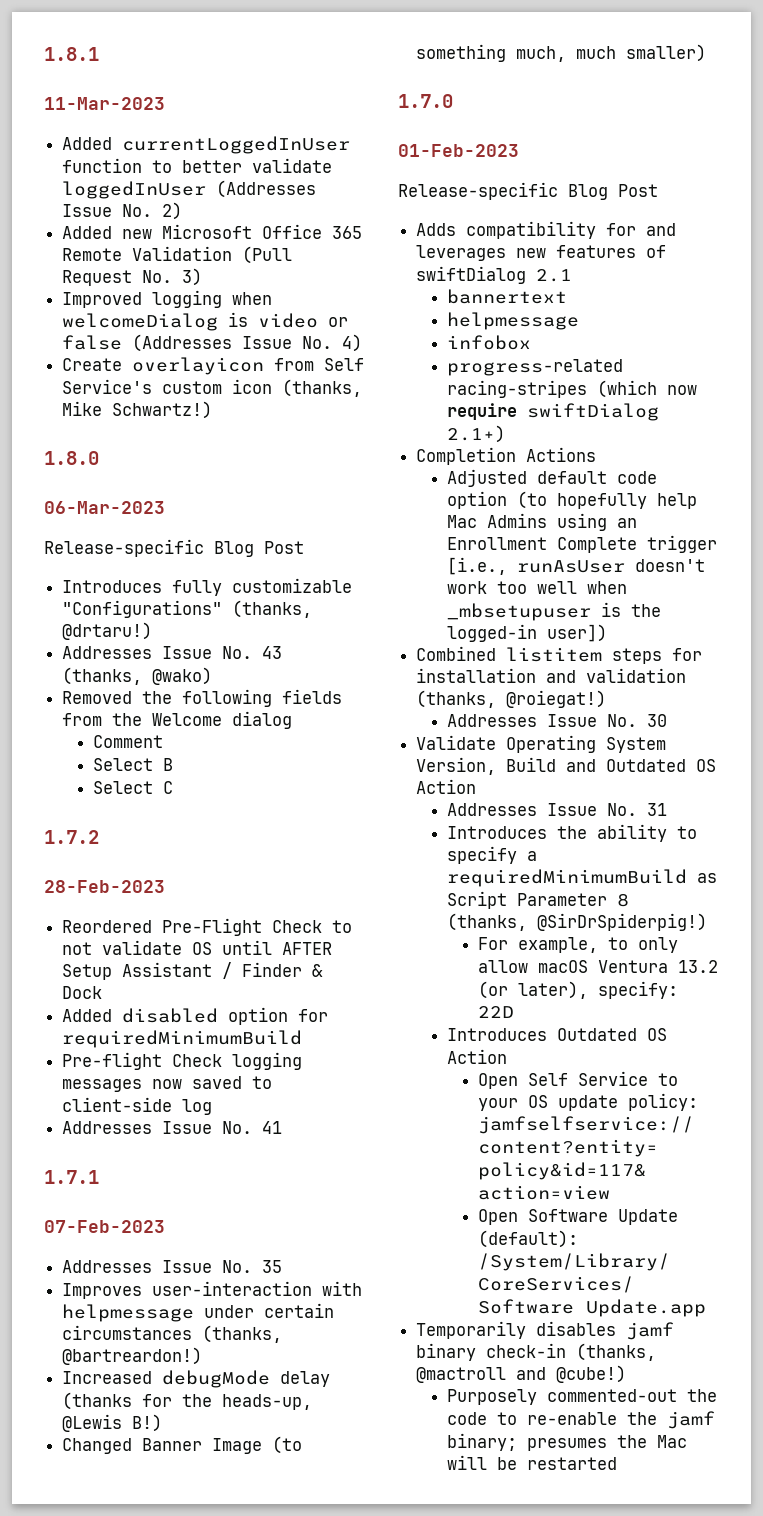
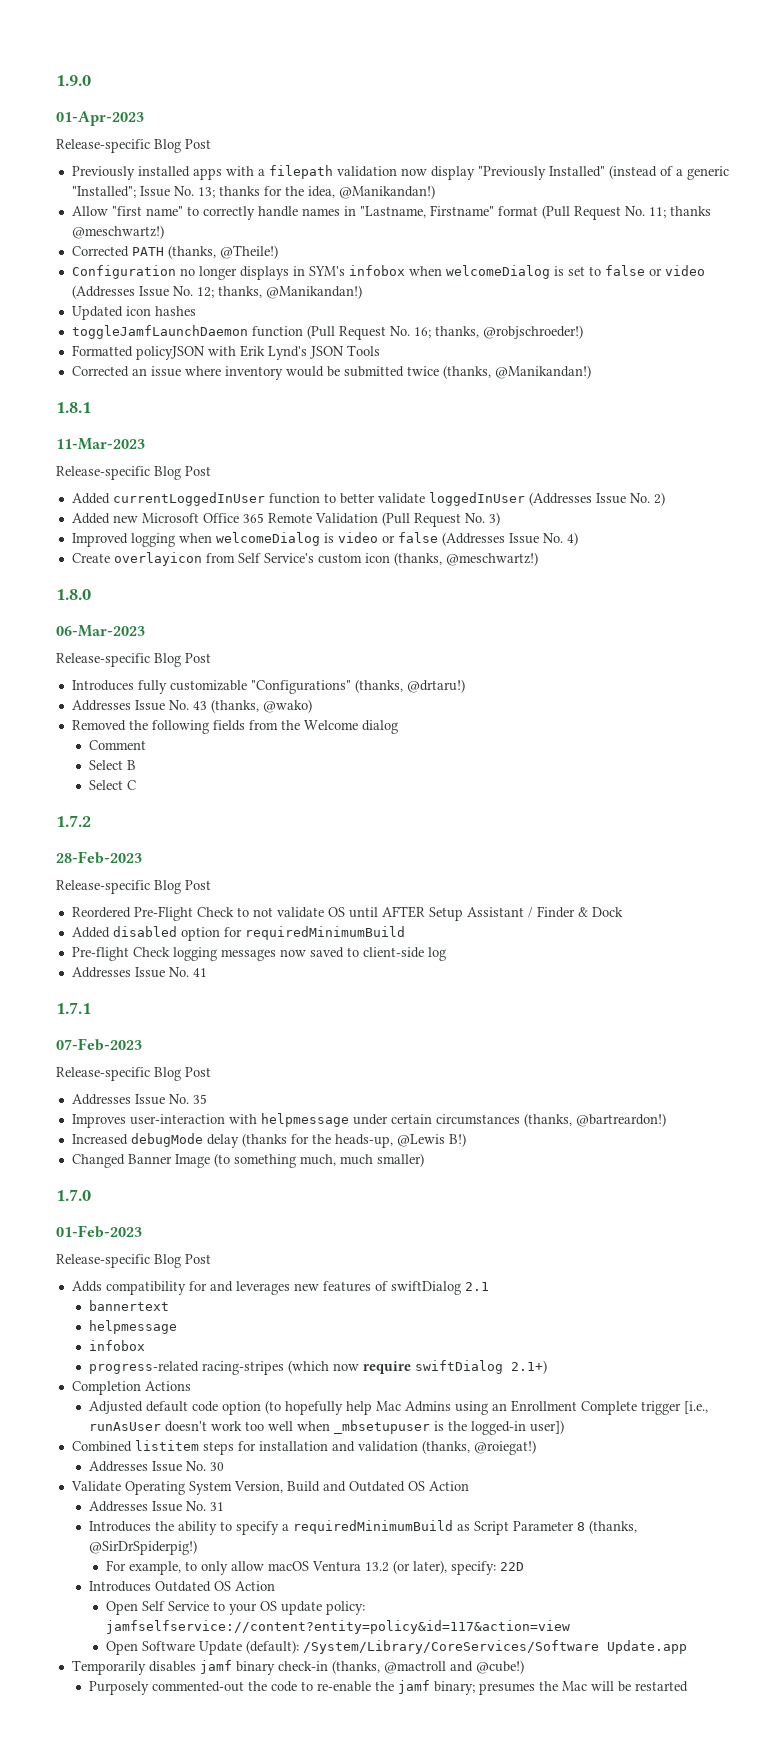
+ 1.9.0
+ 01-Apr-2023
+ Release-specific Blog Post
+ Previously installed apps with a filepath validation now display "Previously Installed" (instead of a generic "Installed"; Issue No. 13; thanks for the idea, @Manikandan!)
+ Allow "first name" to correctly handle names in "Lastname, Firstname" format (Pull Request No. 11; thanks @meschwartz!)
+ Corrected PATH (thanks, @Theile!)
+ Configuration no longer displays in SYM's infobox when welcomeDialog is set to false or video (Addresses Issue No. 12; thanks, @Manikandan!)
+ Updated icon hashes
+ toggleJamfLaunchDaemon function (Pull Request No. 16; thanks, @robjschroeder!)
+ Formatted policyJSON with Erik Lynd's JSON Tools
+ Corrected an issue where inventory would be submitted twice (thanks, @Manikandan!)
  11-Mar-2023
+ Release-specific Blog Post
- Create overlayicon from Self Service's custom icon (thanks, Mike Schwartz!)
+ Create overlayicon from Self Service's custom icon (thanks, @meschwartz!)
  28-Feb-2023
+ Release-specific Blog Post
  07-Feb-2023
+ Release-specific Blog Post

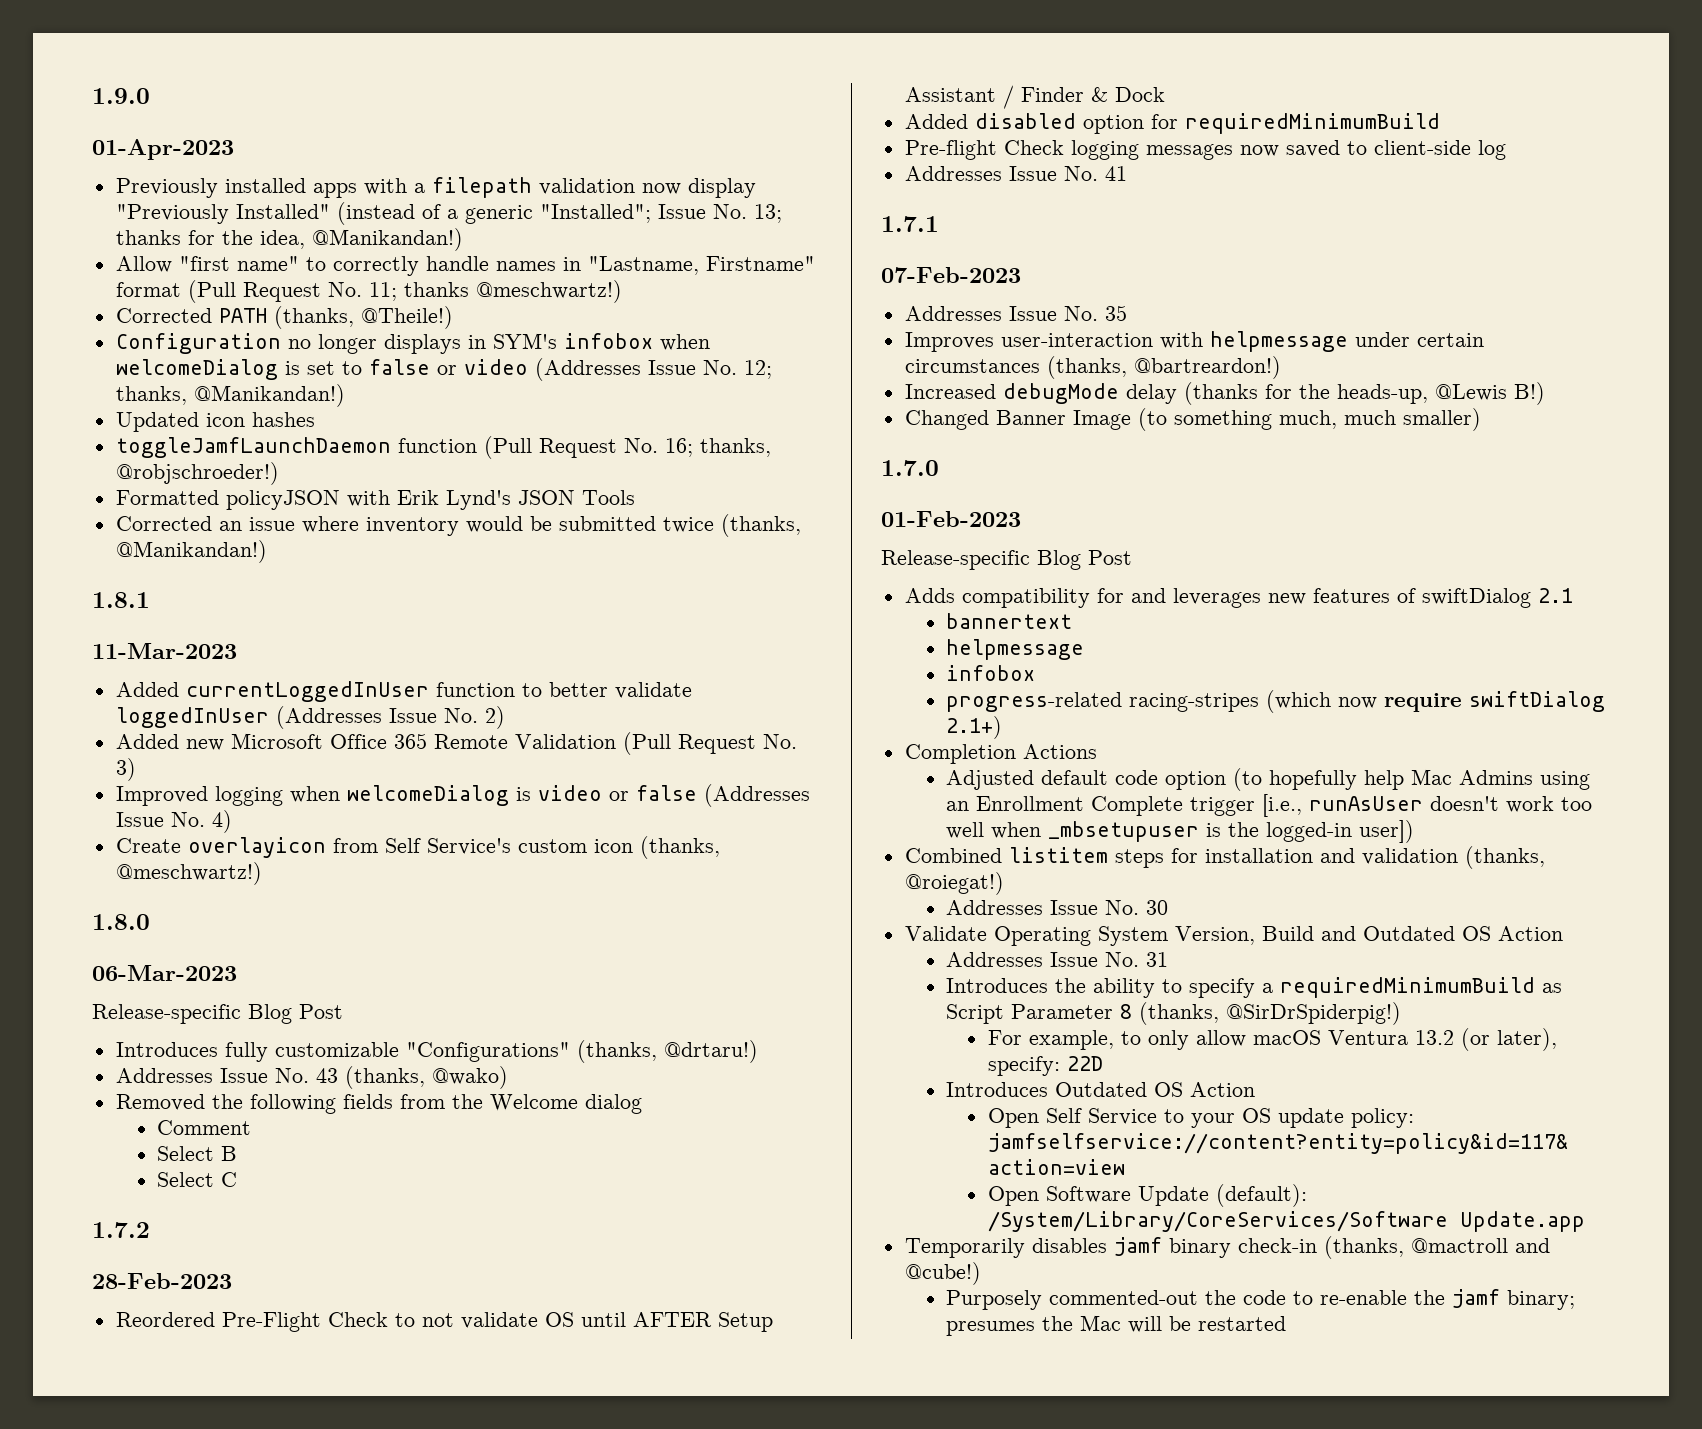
  01-Apr-2023
- Release-specific Blog Post
  11-Mar-2023
- Release-specific Blog Post
  28-Feb-2023
- Release-specific Blog Post
  07-Feb-2023
- Release-specific Blog Post

